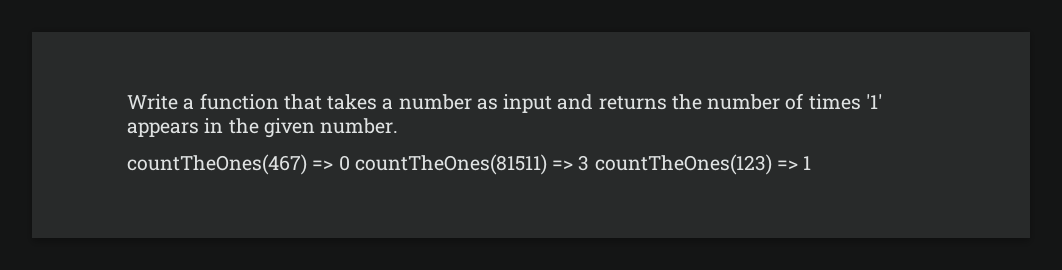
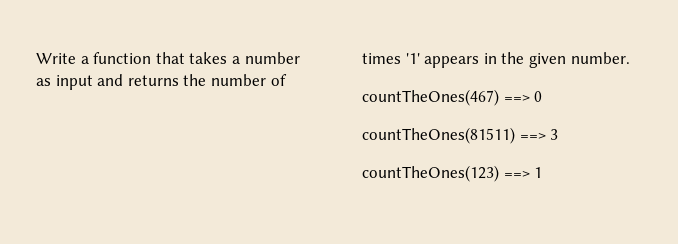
- countTheOnes(467) => 0 countTheOnes(81511) => 3 countTheOnes(123) => 1
+ countTheOnes(467) ==> 0
+ countTheOnes(81511) ==> 3
+ countTheOnes(123) ==> 1

